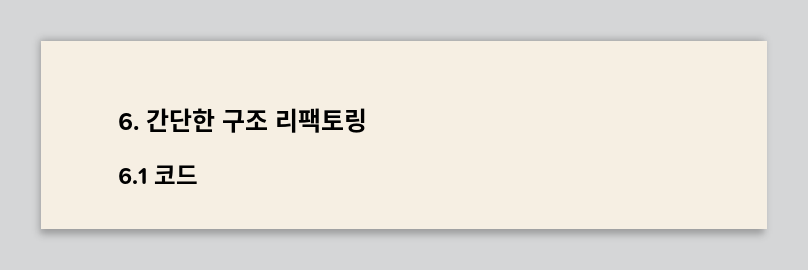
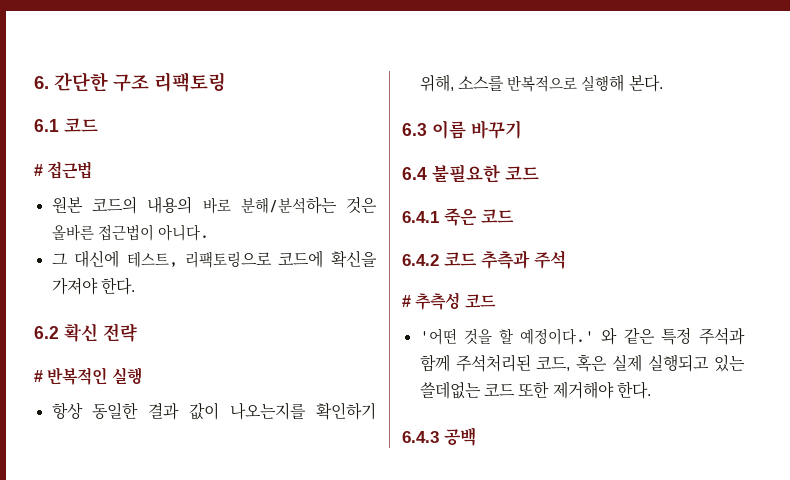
+ # 접근법
+ 원본 코드의 내용의 바로 분해/분석하는 것은 올바른 접근법이 아니다.
+ 그 대신에 테스트, 리팩토링으로 코드에 확신을 가져야 한다.
+ 6.2 확신 전략
+ # 반복적인 실행
+ 항상 동일한 결과 값이 나오는지를 확인하기 위해, 소스를 반복적으로 실행해 본다.
+ 6.3 이름 바꾸기
+ 6.4 불필요한 코드
+ 6.4.1 죽은 코드
+ 6.4.2 코드 추측과 주석
+ # 추측성 코드
+ '어떤 것을 할 예정이다.' 와 같은 특정 주석과 함께 주석처리된 코드, 혹은 실제 실행되고 있는 쓸데없는 코드 또한 제거해야 한다.
+ 6.4.3 공백

